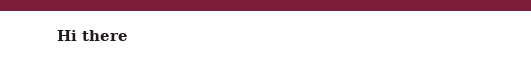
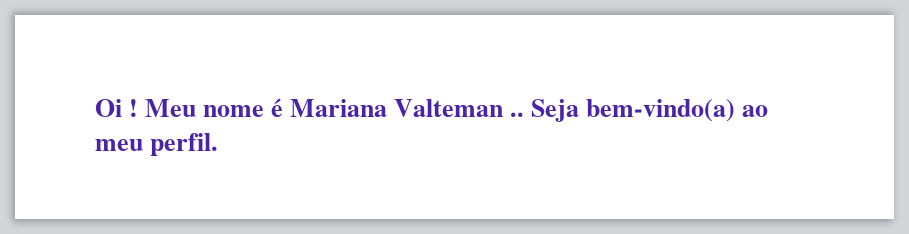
- Hi there
+ Oi ! Meu nome é Mariana Valteman .. Seja bem-vindo(a) ao meu perfil.

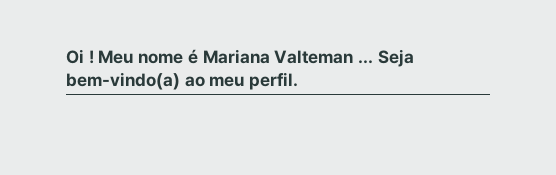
- Meu nome é Mariana Valteman ..
+ Meu nome é Mariana Valteman ...

